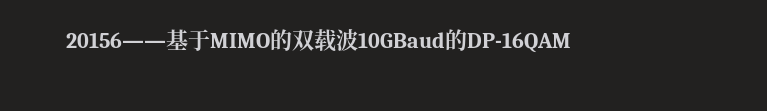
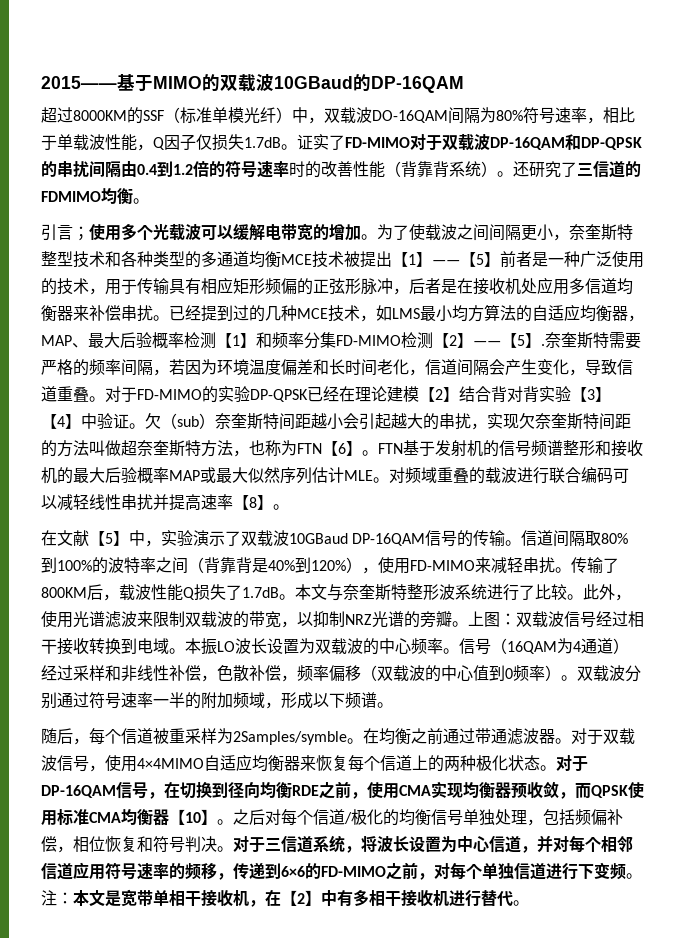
- 20156——基于MIMO的双载波10GBaud的DP-16QAM
+ 2015——基于MIMO的双载波10GBaud的DP-16QAM
+ 超过8000KM的SSF（标准单模光纤）中，双载波DO-16QAM间隔为80%符号速率，相比于单载波性能，Q因子仅损失1.7dB。证实了FD-MIMO对于双载波DP-16QAM和DP-QPSK的串扰间隔由0.4到1.2倍的符号速率时的改善性能（背靠背系统）。还研究了三信道的FDMIMO均衡。
+ 引言；使用多个光载波可以缓解电带宽的增加。为了使载波之间间隔更小，奈奎斯特整型技术和各种类型的多通道均衡MCE技术被提出【1】——【5】前者是一种广泛使用的技术，用于传输具有相应矩形频偏的正弦形脉冲，后者是在接收机处应用多信道均衡器来补偿串扰。已经提到过的几种MCE技术，如LMS最小均方算法的自适应均衡器，MAP、最大后验概率检测【1】和频率分集FD-MIMO检测【2】——【5】.奈奎斯特需要严格的频率间隔，若因为环境温度偏差和长时间老化，信道间隔会产生变化，导致信道重叠。对于FD-MIMO的实验DP-QPSK已经在理论建模【2】结合背对背实验【3】【4】中验证。欠（sub）奈奎斯特间距越小会引起越大的串扰，实现欠奈奎斯特间距的方法叫做超奈奎斯特方法，也称为FTN【6】。FTN基于发射机的信号频谱整形和接收机的最大后验概率MAP或最大似然序列估计MLE。对频域重叠的载波进行联合编码可以减轻线性串扰并提高速率【8】。
+ 在文献【5】中，实验演示了双载波10GBaud DP-16QAM信号的传输。信道间隔取80%到100%的波特率之间（背靠背是40%到120%），使用FD-MIMO来减轻串扰。传输了800KM后，载波性能Q损失了1.7dB。本文与奈奎斯特整形波系统进行了比较。此外，使用光谱滤波来限制双载波的带宽，以抑制NRZ光谱的旁瓣。上图：双载波信号经过相干接收转换到电域。本振LO波长设置为双载波的中心频率。信号（16QAM为4通道）经过采样和非线性补偿，色散补偿，频率偏移（双载波的中心值到0频率）。双载波分别通过符号速率一半的附加频域，形成以下频谱。
+ 随后，每个信道被重采样为2Samples/symble。在均衡之前通过带通滤波器。对于双载波信号，使用4×4MIMO自适应均衡器来恢复每个信道上的两种极化状态。对于DP-16QAM信号，在切换到径向均衡RDE之前，使用CMA实现均衡器预收敛，而QPSK使用标准CMA均衡器【10】。之后对每个信道/极化的均衡信号单独处理，包括频偏补偿，相位恢复和符号判决。对于三信道系统，将波长设置为中心信道，并对每个相邻信道应用符号速率的频移，传递到6×6的FD-MIMO之前，对每个单独信道进行下变频。注：本文是宽带单相干接收机，在【2】中有多相干接收机进行替代。

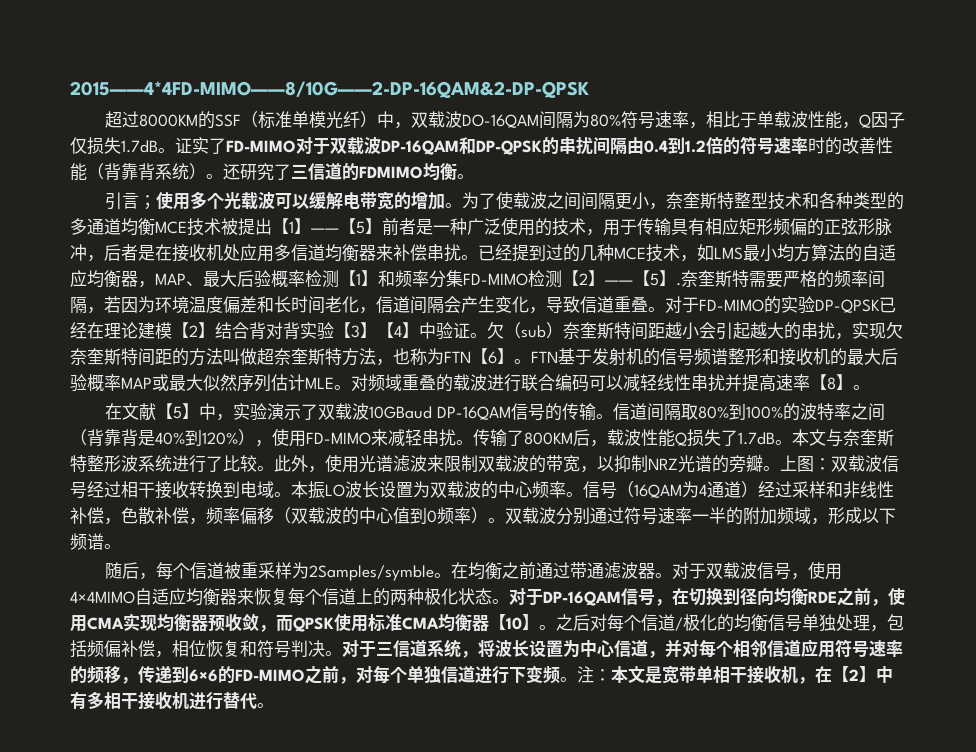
- 2015——基于MIMO的双载波10GBaud的DP-16QAM
+ 2015——4*4FD-MIMO——8/10G——2-DP-16QAM&2-DP-QPSK

